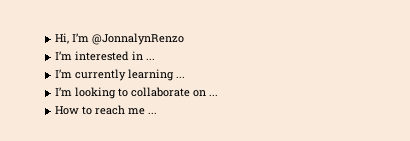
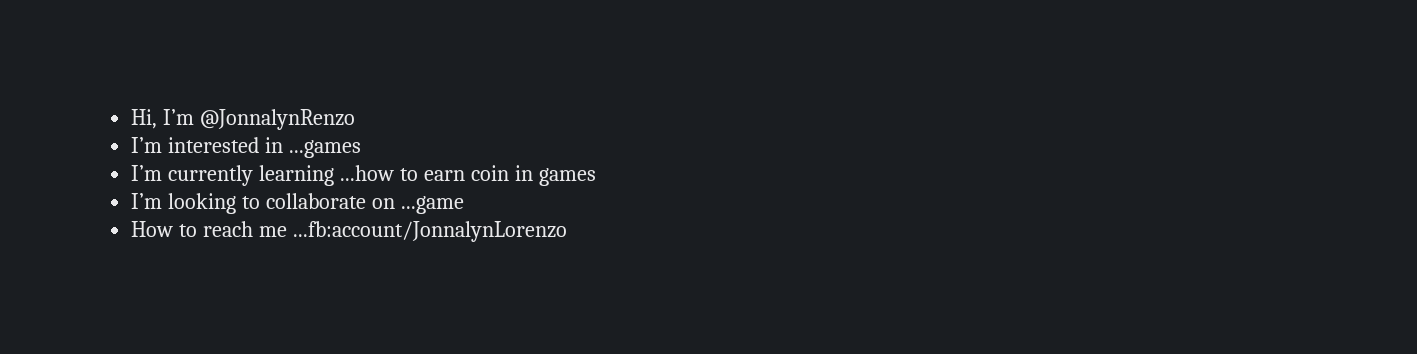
- I’m interested in ...
+ I’m interested in ...games
- I’m currently learning ...
+ I’m currently learning ...how to earn coin in games
- I’m looking to collaborate on ...
+ I’m looking to collaborate on ...game
- How to reach me ...
+ How to reach me ...fb:account/JonnalynLorenzo

